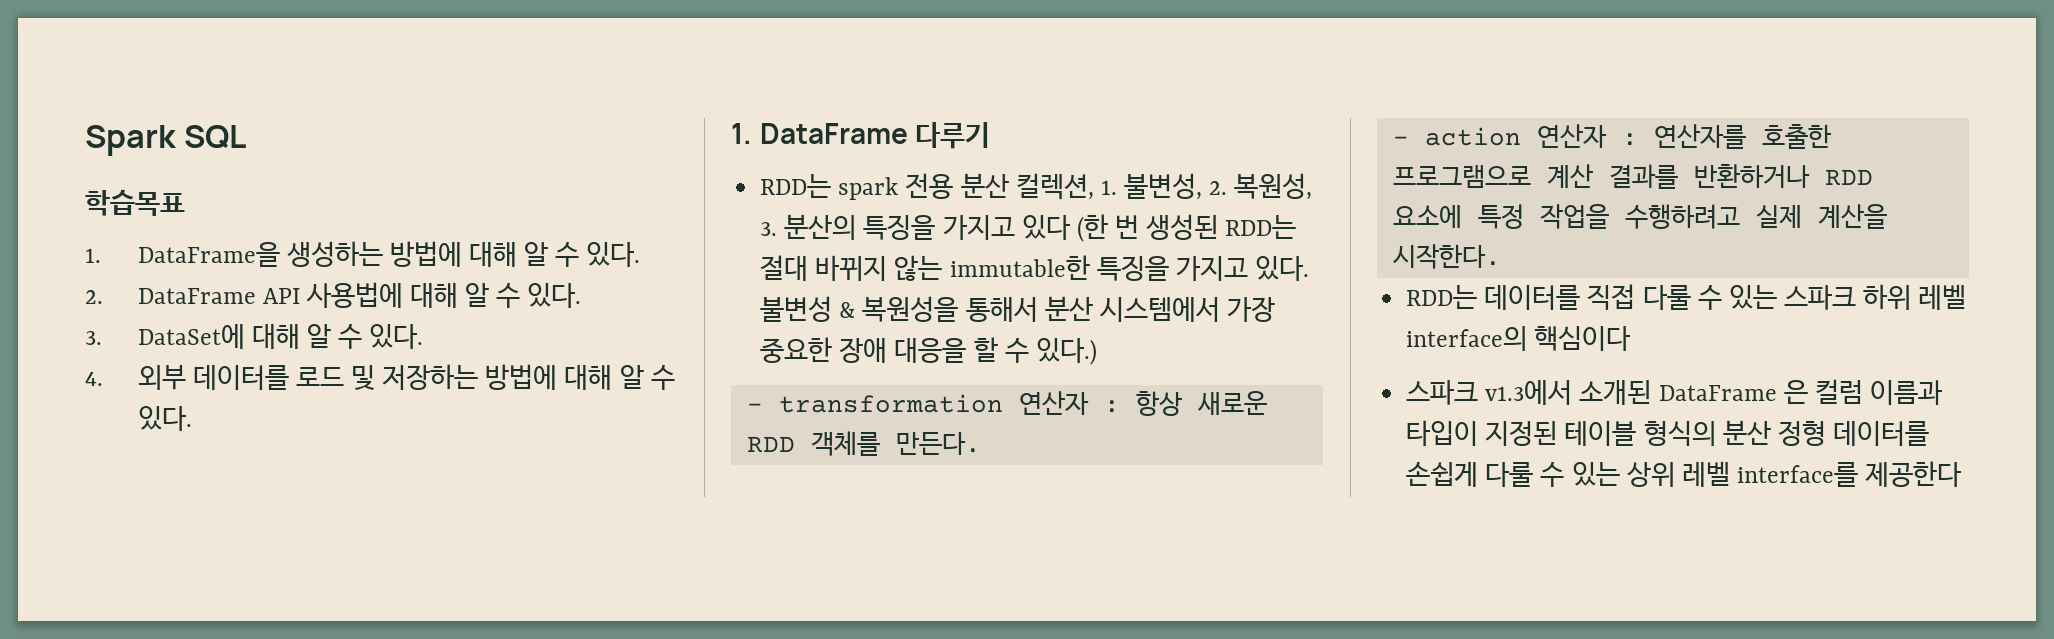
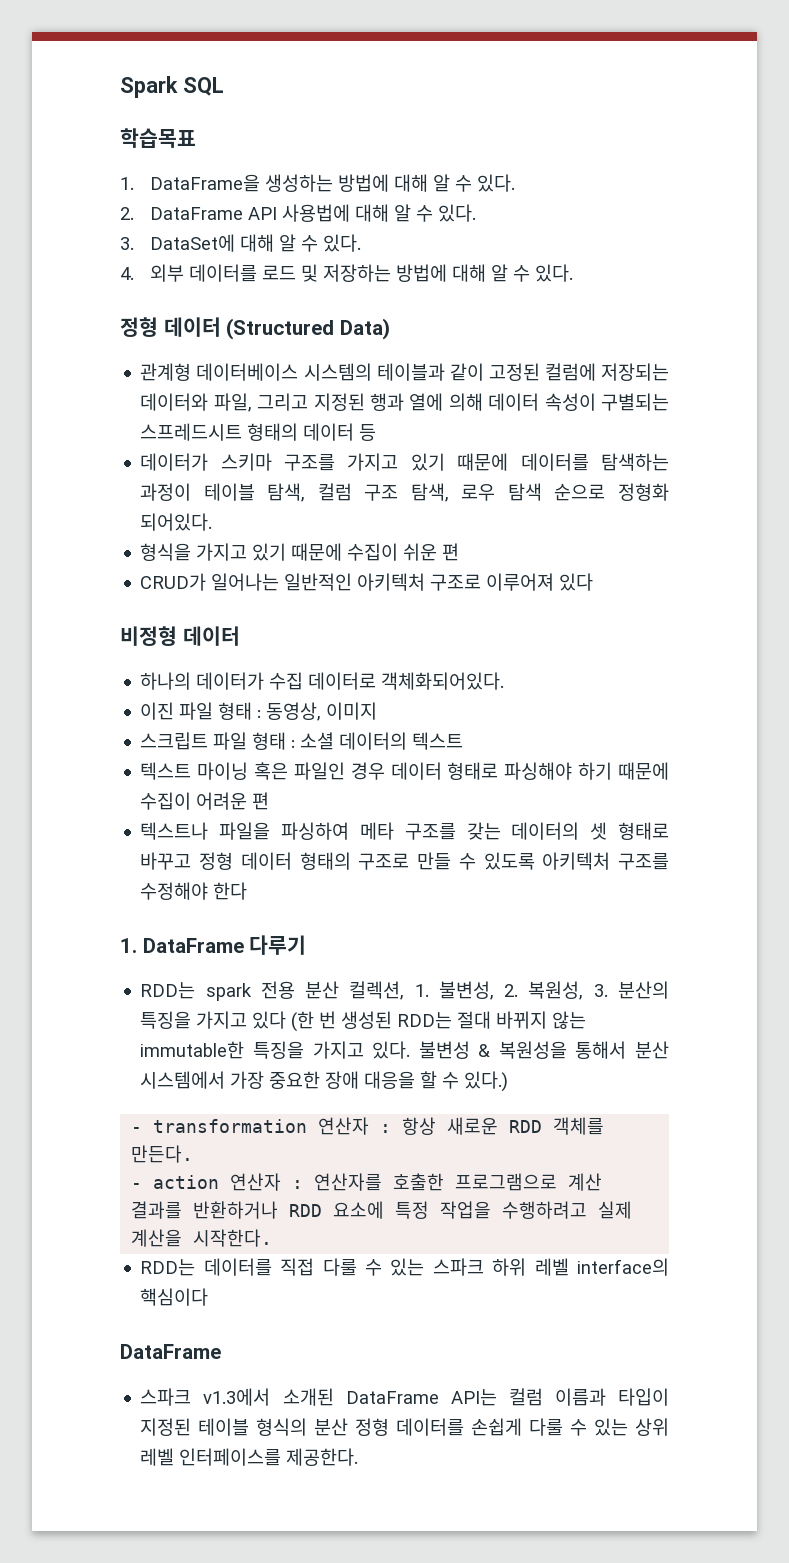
+ 정형 데이터 (Structured Data)
+ 관계형 데이터베이스 시스템의 테이블과 같이 고정된 컬럼에 저장되는 데이터와 파일, 그리고 지정된 행과 열에 의해 데이터 속성이 구별되는 스프레드시트 형태의 데이터 등
+ 데이터가 스키마 구조를 가지고 있기 때문에 데이터를 탐색하는 과정이 테이블 탐색, 컬럼 구조 탐색, 로우 탐색 순으로 정형화 되어있다.
+ 형식을 가지고 있기 때문에 수집이 쉬운 편
+ CRUD가 일어나는 일반적인 아키텍처 구조로 이루어져 있다
+ 비정형 데이터
+ 하나의 데이터가 수집 데이터로 객체화되어있다.
+ 이진 파일 형태 : 동영상, 이미지
+ 스크립트 파일 형태 : 소셜 데이터의 텍스트
+ 텍스트 마이닝 혹은 파일인 경우 데이터 형태로 파싱해야 하기 때문에 수집이 어려운 편
+ 텍스트나 파일을 파싱하여 메타 구조를 갖는 데이터의 셋 형태로 바꾸고 정형 데이터 형태의 구조로 만들 수 있도록 아키텍처 구조를 수정해야 한다
  RDD는 데이터를 직접 다룰 수 있는 스파크 하위 레벨 interface의 핵심이다
+ DataFrame
- 스파크 v1.3에서 소개된 DataFrame 은 컬럼 이름과 타입이 지정된 테이블 형식의 분산 정형 데이터를 손쉽게 다룰 수 있는 상위 레벨 interface를 제공한다
+ 스파크 v1.3에서 소개된 DataFrame API는 컬럼 이름과 타입이 지정된 테이블 형식의 분산 정형 데이터를 손쉽게 다룰 수 있는 상위 레벨 인터페이스를 제공한다.

